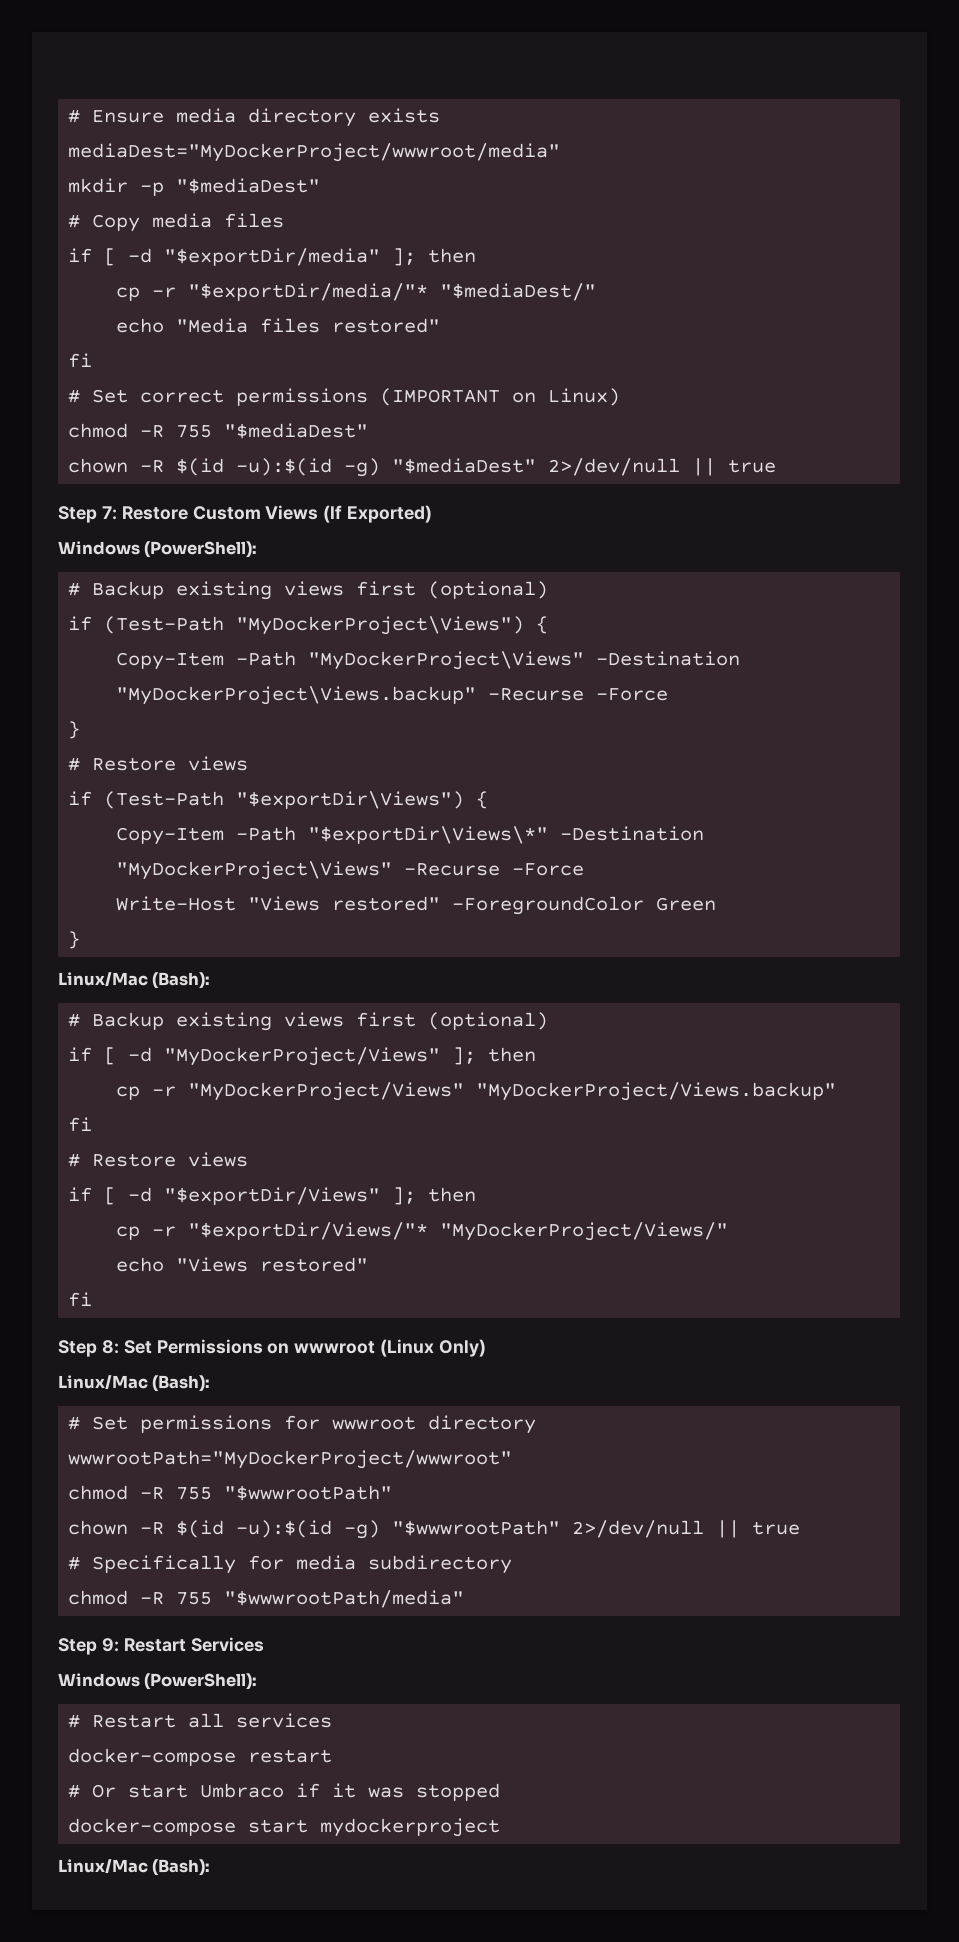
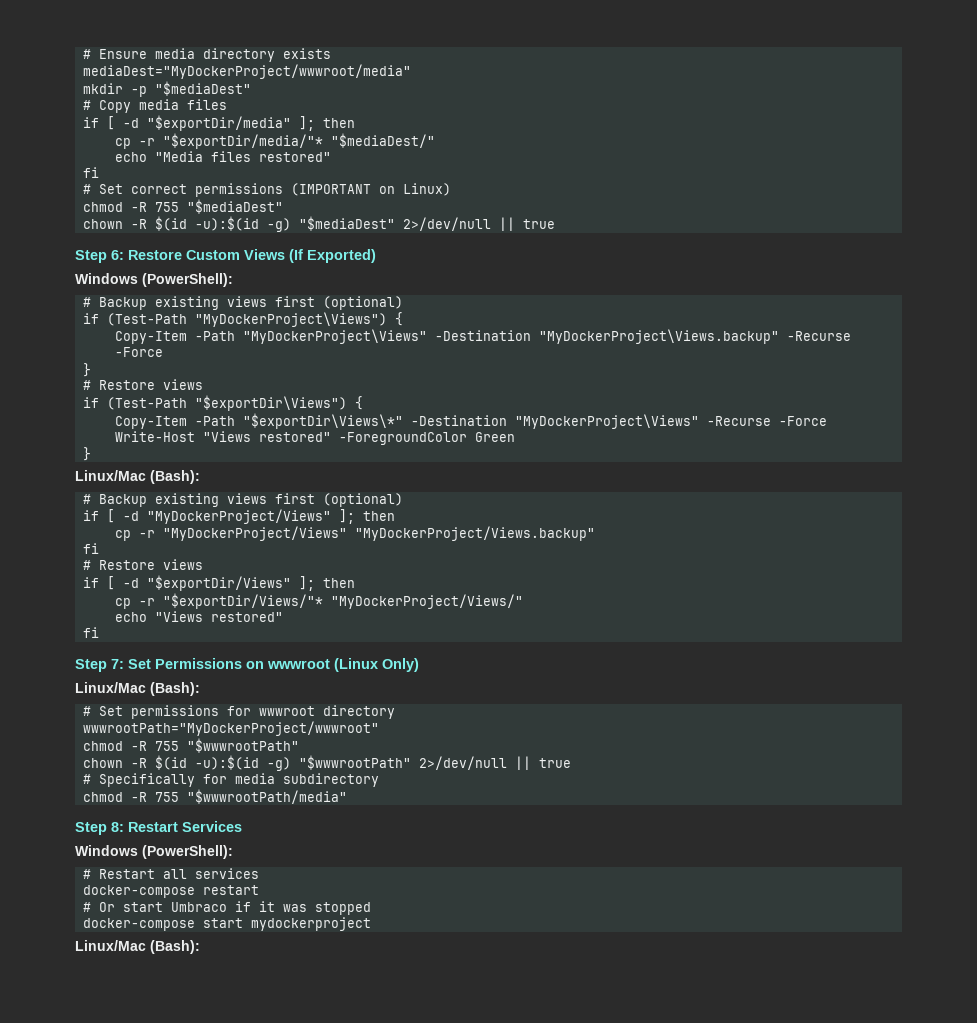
- Step 7: Restore Custom Views (If Exported)
+ Step 6: Restore Custom Views (If Exported)
- Step 8: Set Permissions on wwwroot (Linux Only)
+ Step 7: Set Permissions on wwwroot (Linux Only)
- Step 9: Restart Services
+ Step 8: Restart Services

